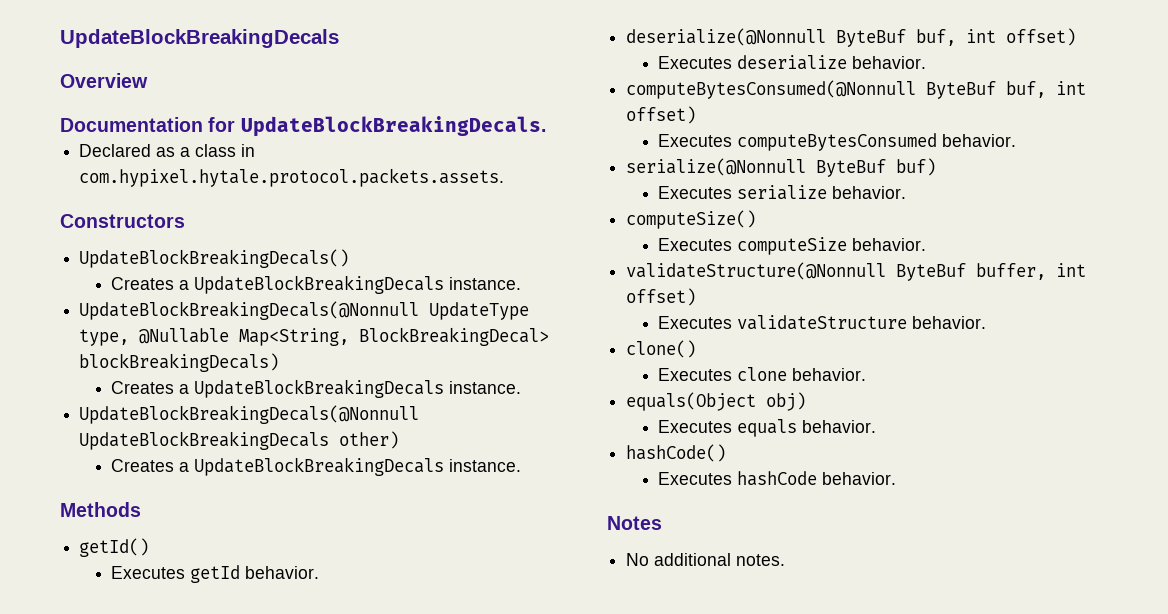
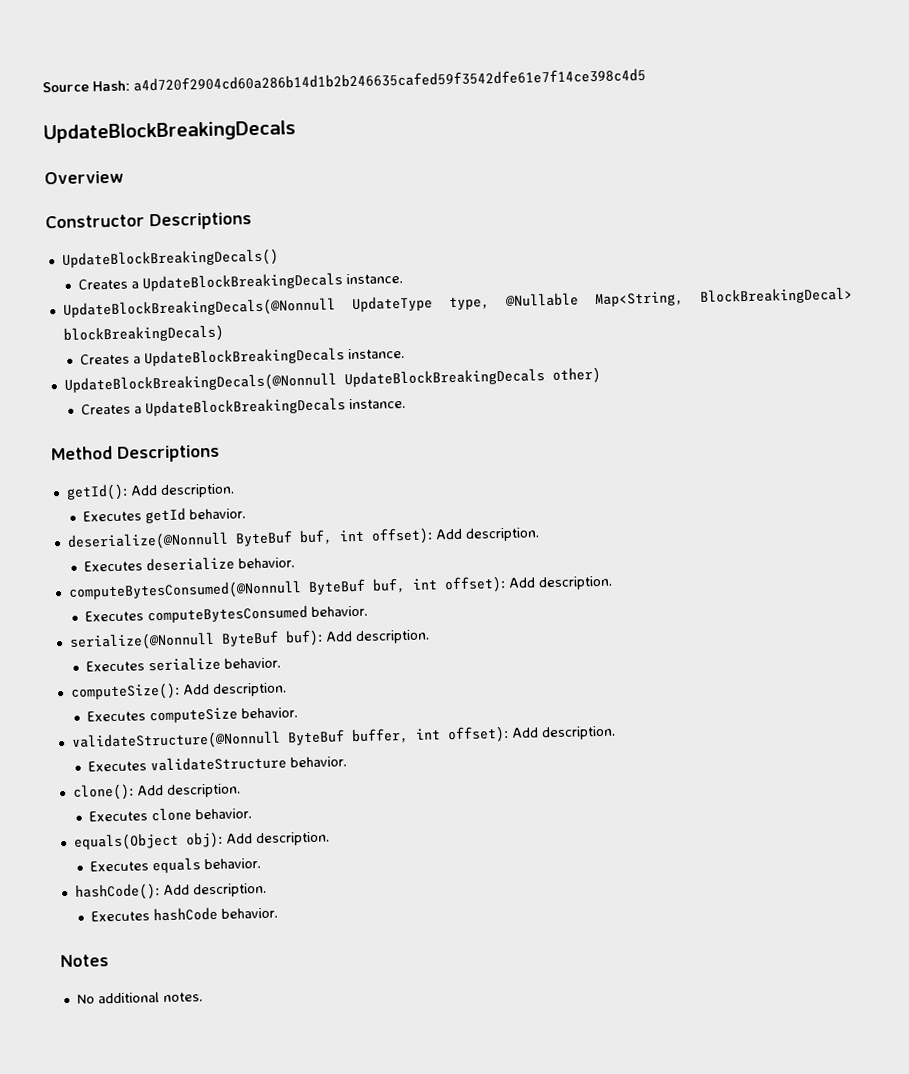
+ Source Hash: a4d720f2904cd60a286b14d1b2b246635cafed59f3542dfe61e7f14ce398c4d5
- Documentation for UpdateBlockBreakingDecals.
- Declared as a class in com.hypixel.hytale.protocol.packets.assets.
- Constructors
+ Constructor Descriptions
- Methods
- getId()
+ Method Descriptions
+ getId(): Add description.
- deserialize(@Nonnull ByteBuf buf, int offset)
+ deserialize(@Nonnull ByteBuf buf, int offset): Add description.
- computeBytesConsumed(@Nonnull ByteBuf buf, int offset)
+ computeBytesConsumed(@Nonnull ByteBuf buf, int offset): Add description.
- serialize(@Nonnull ByteBuf buf)
+ serialize(@Nonnull ByteBuf buf): Add description.
- computeSize()
+ computeSize(): Add description.
- validateStructure(@Nonnull ByteBuf buffer, int offset)
+ validateStructure(@Nonnull ByteBuf buffer, int offset): Add description.
- clone()
+ clone(): Add description.
- equals(Object obj)
+ equals(Object obj): Add description.
- hashCode()
+ hashCode(): Add description.

